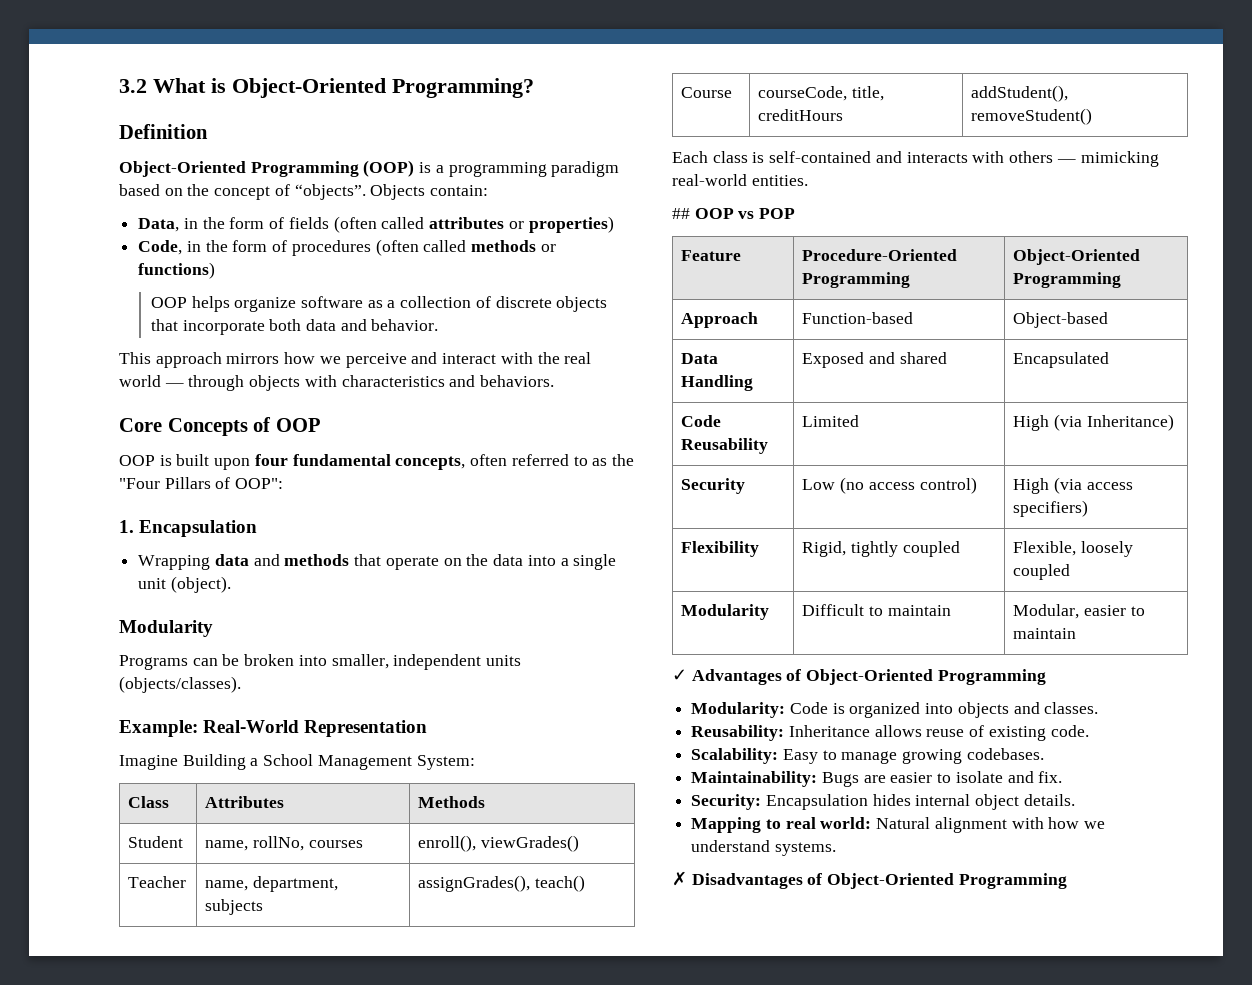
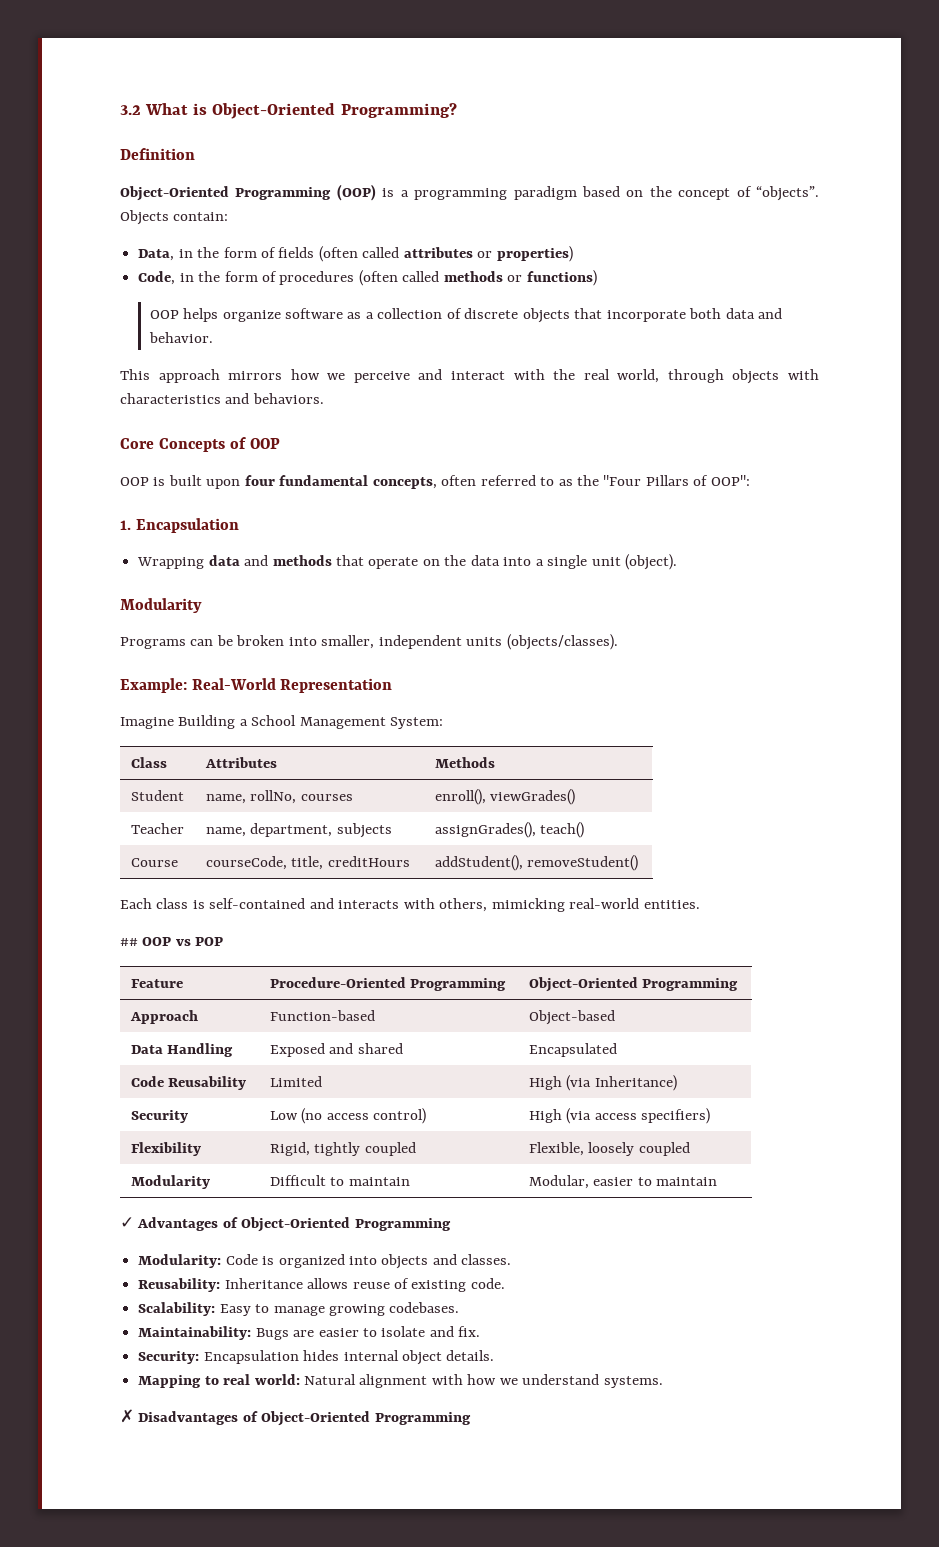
- This approach mirrors how we perceive and interact with the real world — through objects with characteristics and behaviors.
+ This approach mirrors how we perceive and interact with the real world, through objects with characteristics and behaviors.
- Each class is self-contained and interacts with others — mimicking real-world entities.
+ Each class is self-contained and interacts with others, mimicking real-world entities.

